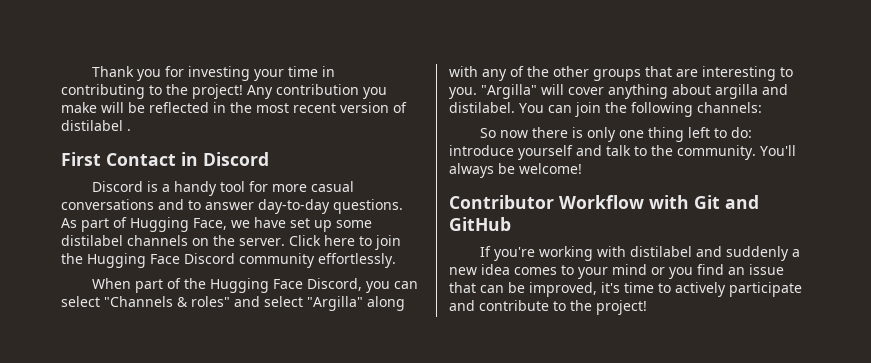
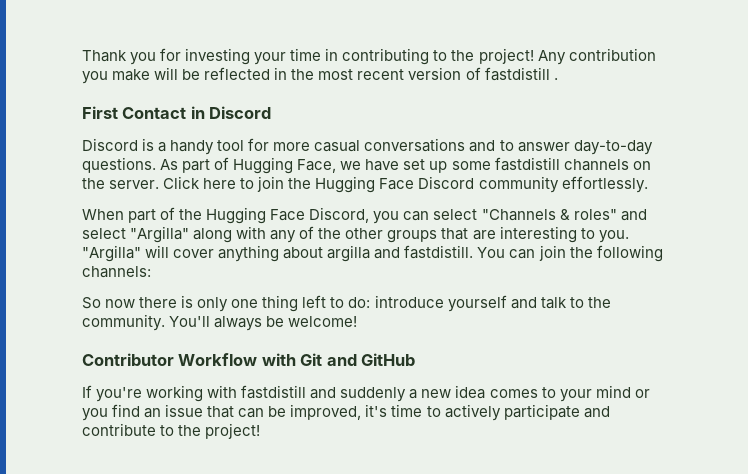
- Any contribution you make will be reflected in the most recent version of distilabel .
+ Any contribution you make will be reflected in the most recent version of fastdistill .
- As part of Hugging Face, we have set up some distilabel channels on the server.
+ As part of Hugging Face, we have set up some fastdistill channels on the server.
- "Argilla" will cover anything about argilla and distilabel.
+ "Argilla" will cover anything about argilla and fastdistill.
- If you're working with distilabel and suddenly a new idea comes to your mind or you find an issue that can be improved, it's time to actively participate and contribute to the project!
+ If you're working with fastdistill and suddenly a new idea comes to your mind or you find an issue that can be improved, it's time to actively participate and contribute to the project!

